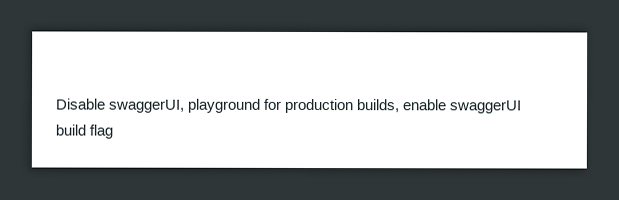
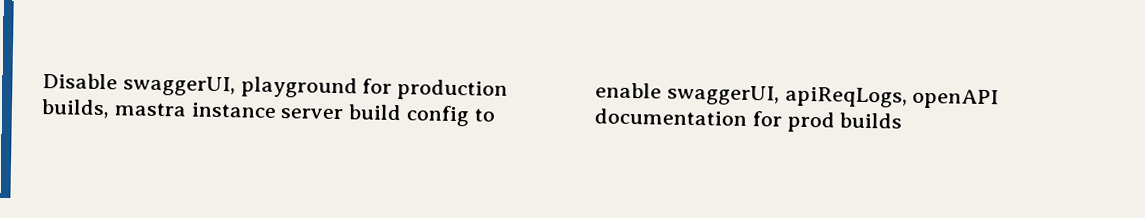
- Disable swaggerUI, playground for production builds, enable swaggerUI build flag
+ Disable swaggerUI, playground for production builds, mastra instance server build config to enable swaggerUI, apiReqLogs, openAPI documentation for prod builds

